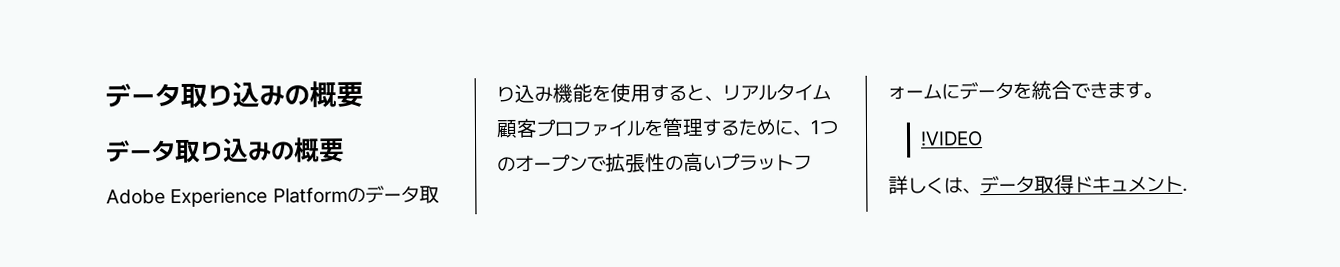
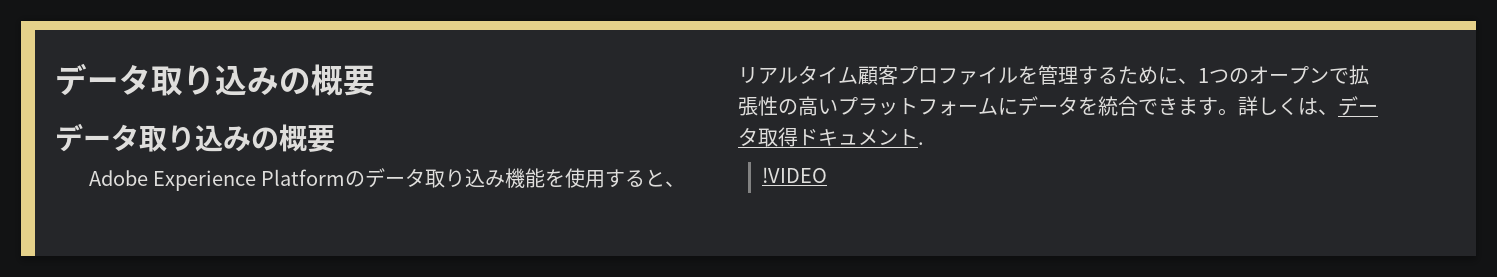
- Adobe Experience Platformのデータ取り込み機能を使用すると、リアルタイム顧客プロファイルを管理するために、1つのオープンで拡張性の高いプラットフォームにデータを統合できます。
- !VIDEO
- 詳しくは、データ取得ドキュメント.
+ Adobe Experience Platformのデータ取り込み機能を使用すると、リアルタイム顧客プロファイルを管理するために、1つのオープンで拡張性の高いプラットフォームにデータを統合できます。詳しくは、データ取得ドキュメント.
+ !VIDEO

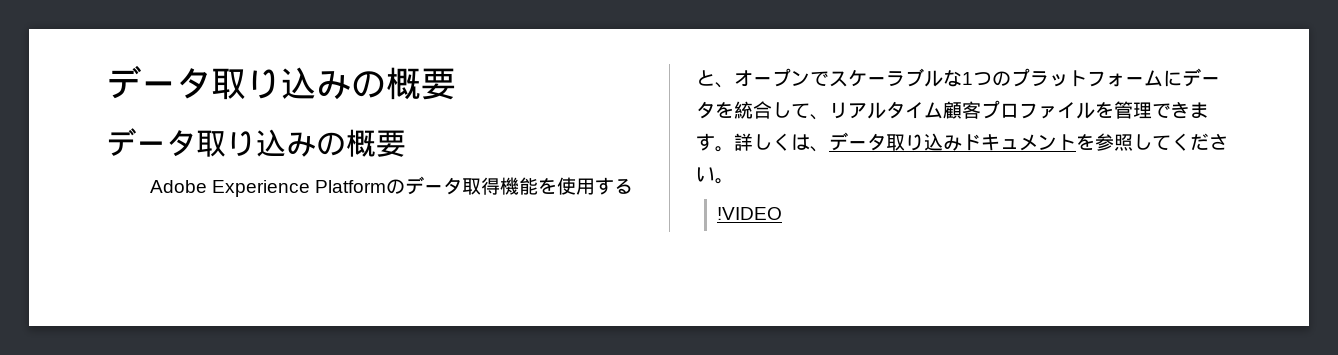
- Adobe Experience Platformのデータ取り込み機能を使用すると、リアルタイム顧客プロファイルを管理するために、1つのオープンで拡張性の高いプラットフォームにデータを統合できます。
+ Adobe Experience Platformのデータ取得機能を使用すると、オープンでスケーラブルな1つのプラットフォームにデータを統合して、リアルタイム顧客プロファイルを管理できます。
- 詳しくは、データ取得ドキュメント.
+ 詳しくは、データ取り込みドキュメントを参照してください。

